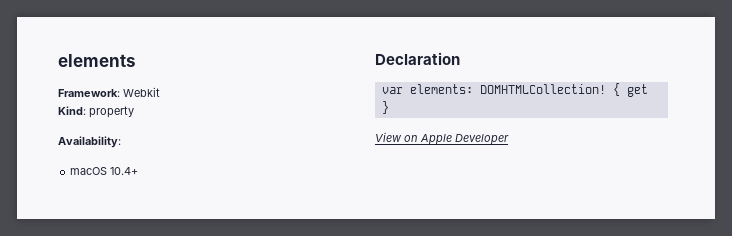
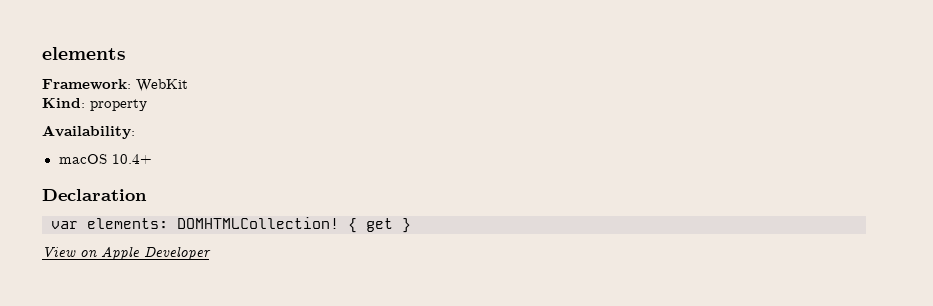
- Framework: Webkit
+ Framework: WebKit

